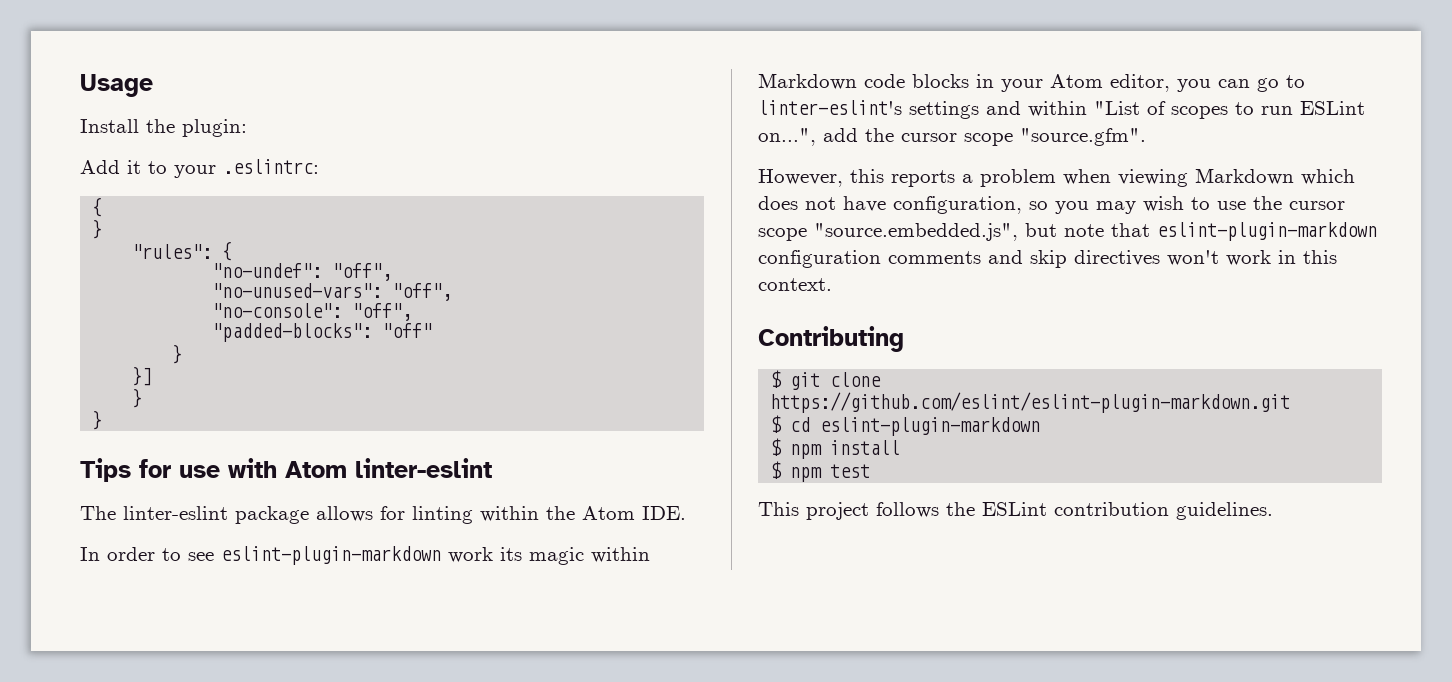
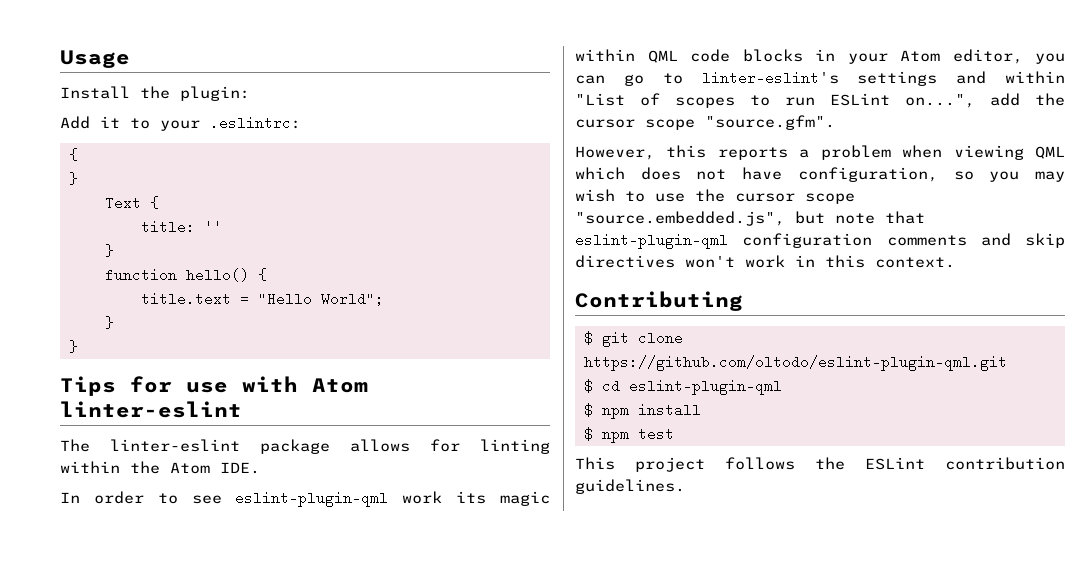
- "rules": {
- "no-undef": "off",
- "no-unused-vars": "off",
- "no-console": "off",
- "padded-blocks": "off"
+ Text {
+ title: ''
  }
- }]
+ function hello() {
+ title.text = "Hello World";
- In order to see eslint-plugin-markdown work its magic within Markdown code blocks in your Atom editor, you can go to linter-eslint's settings and within "List of scopes to run ESLint on...", add the cursor scope "source.gfm".
+ In order to see eslint-plugin-qml work its magic within QML code blocks in your Atom editor, you can go to linter-eslint's settings and within "List of scopes to run ESLint on...", add the cursor scope "source.gfm".
- However, this reports a problem when viewing Markdown which does not have configuration, so you may wish to use the cursor scope "source.embedded.js", but note that eslint-plugin-markdown configuration comments and skip directives won't work in this context.
+ However, this reports a problem when viewing QML which does not have configuration, so you may wish to use the cursor scope "source.embedded.js", but note that eslint-plugin-qml configuration comments and skip directives won't work in this context.
- $ git clone https://github.com/eslint/eslint-plugin-markdown.git
+ $ git clone https://github.com/oltodo/eslint-plugin-qml.git
- $ cd eslint-plugin-markdown
+ $ cd eslint-plugin-qml

